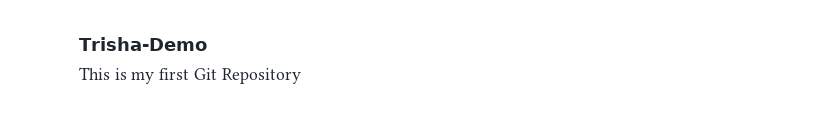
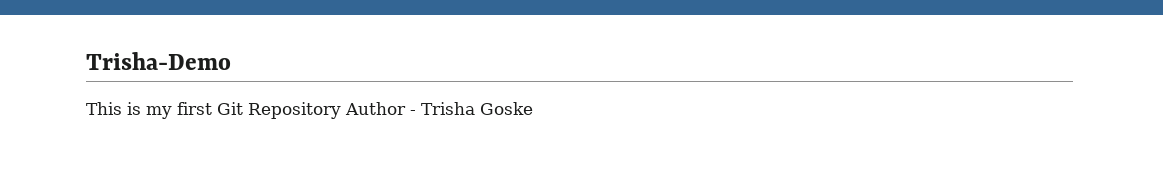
- This is my first Git Repository
+ This is my first Git Repository Author - Trisha Goske

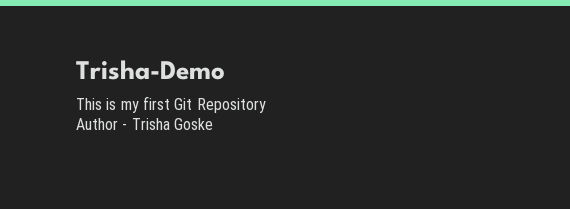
- This is my first Git Repository Author - Trisha Goske
+ This is my first Git Repository
+ Author - Trisha Goske

